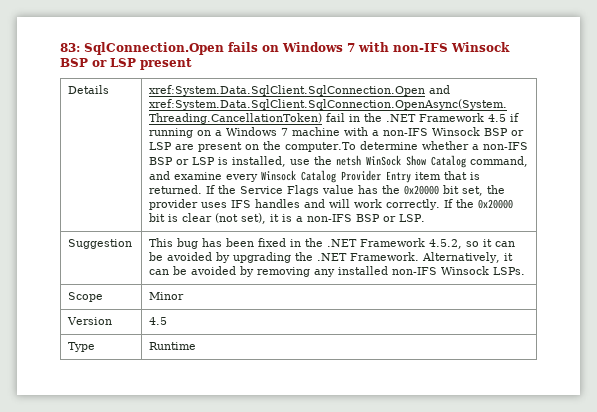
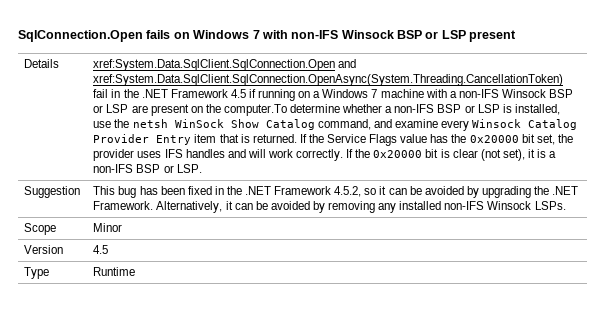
- 83: SqlConnection.Open fails on Windows 7 with non-IFS Winsock BSP or LSP present
+ SqlConnection.Open fails on Windows 7 with non-IFS Winsock BSP or LSP present

